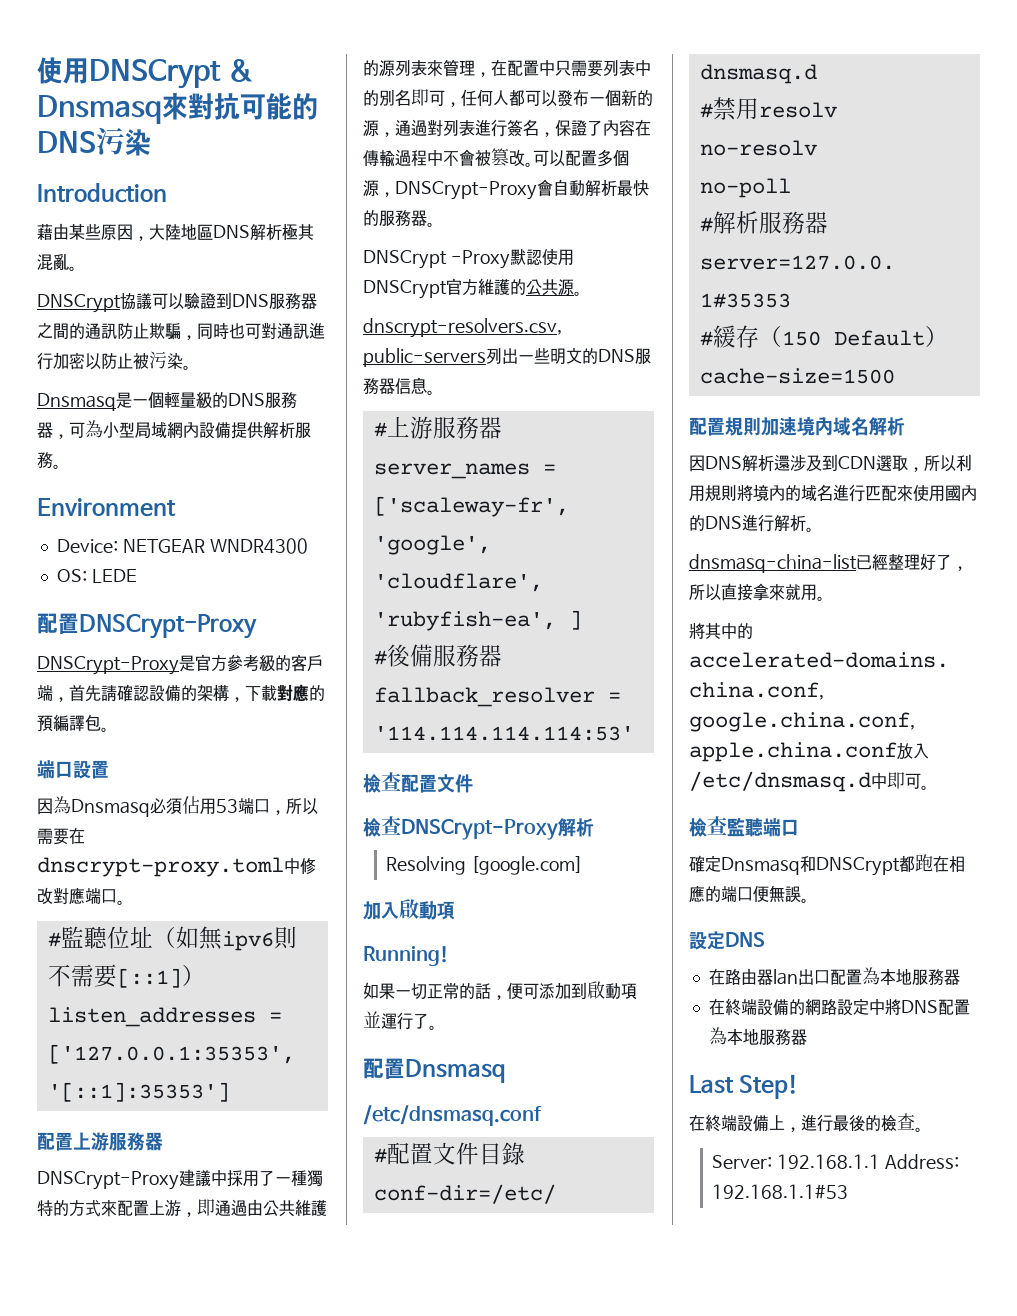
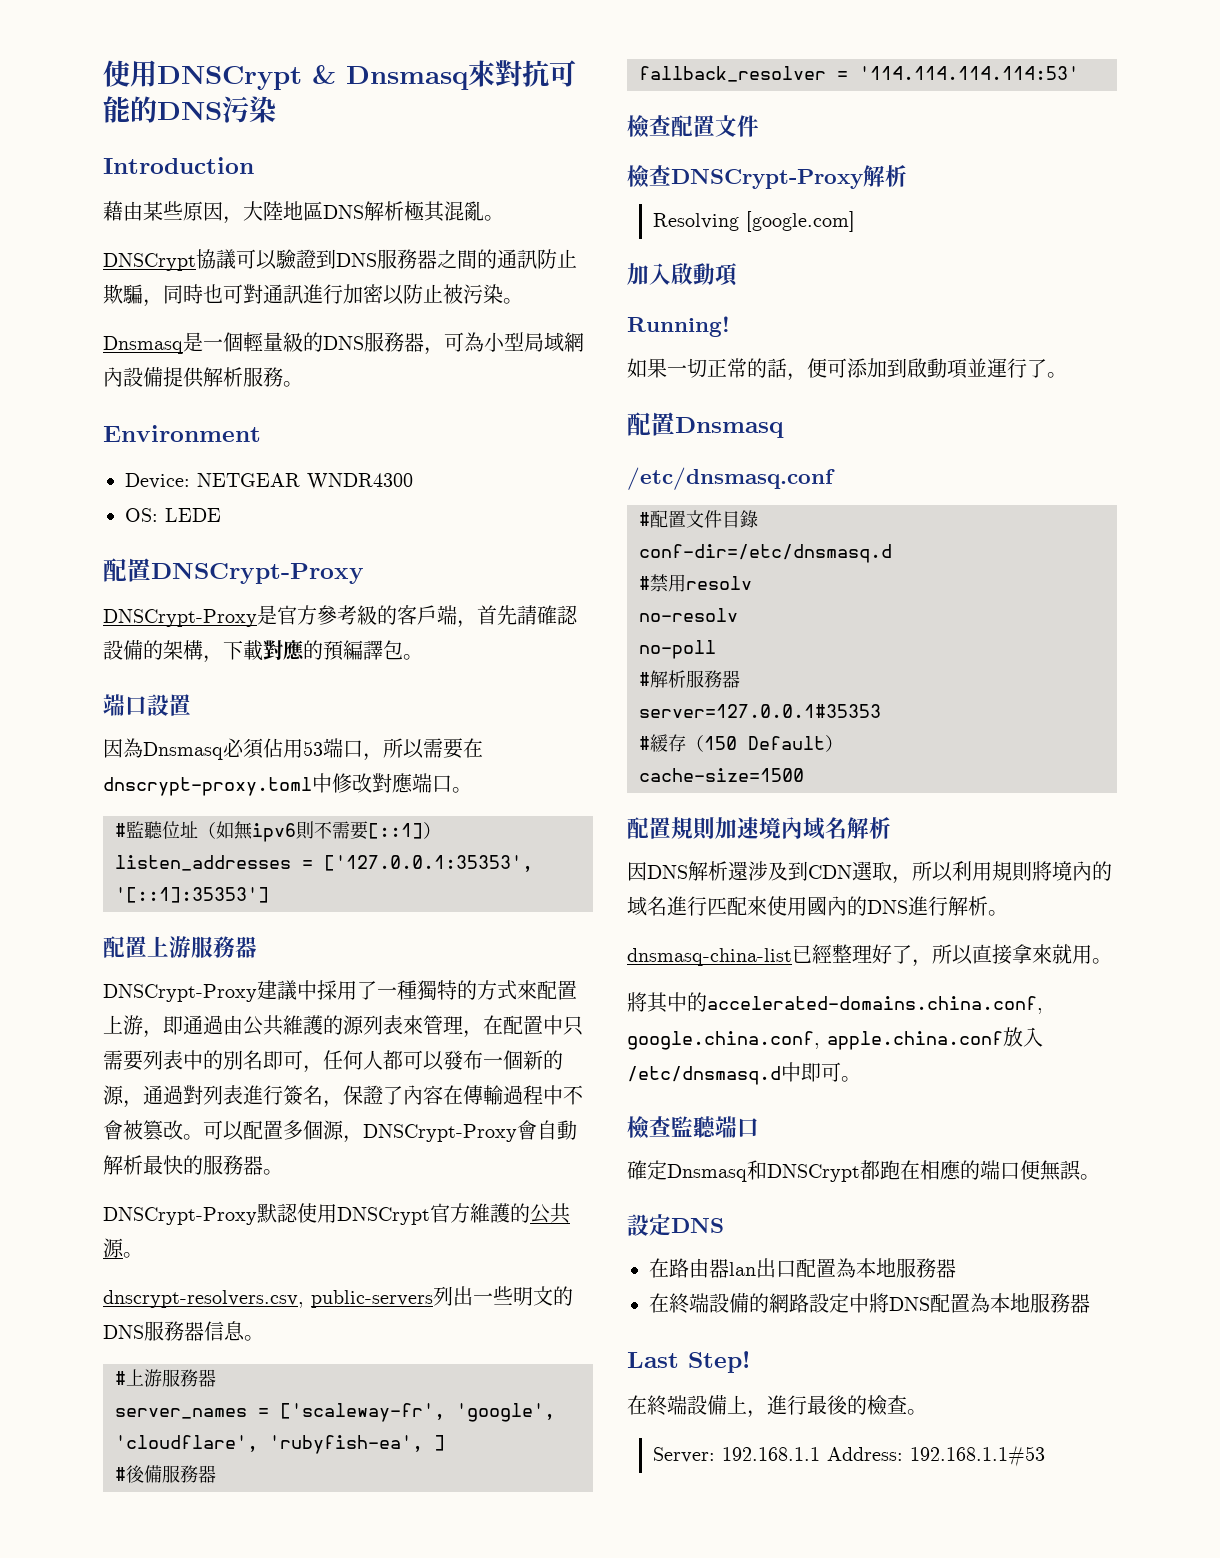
- DNSCrypt -Proxy默認使用DNSCrypt官方維護的公共源。
+ DNSCrypt-Proxy默認使用DNSCrypt官方維護的公共源。

